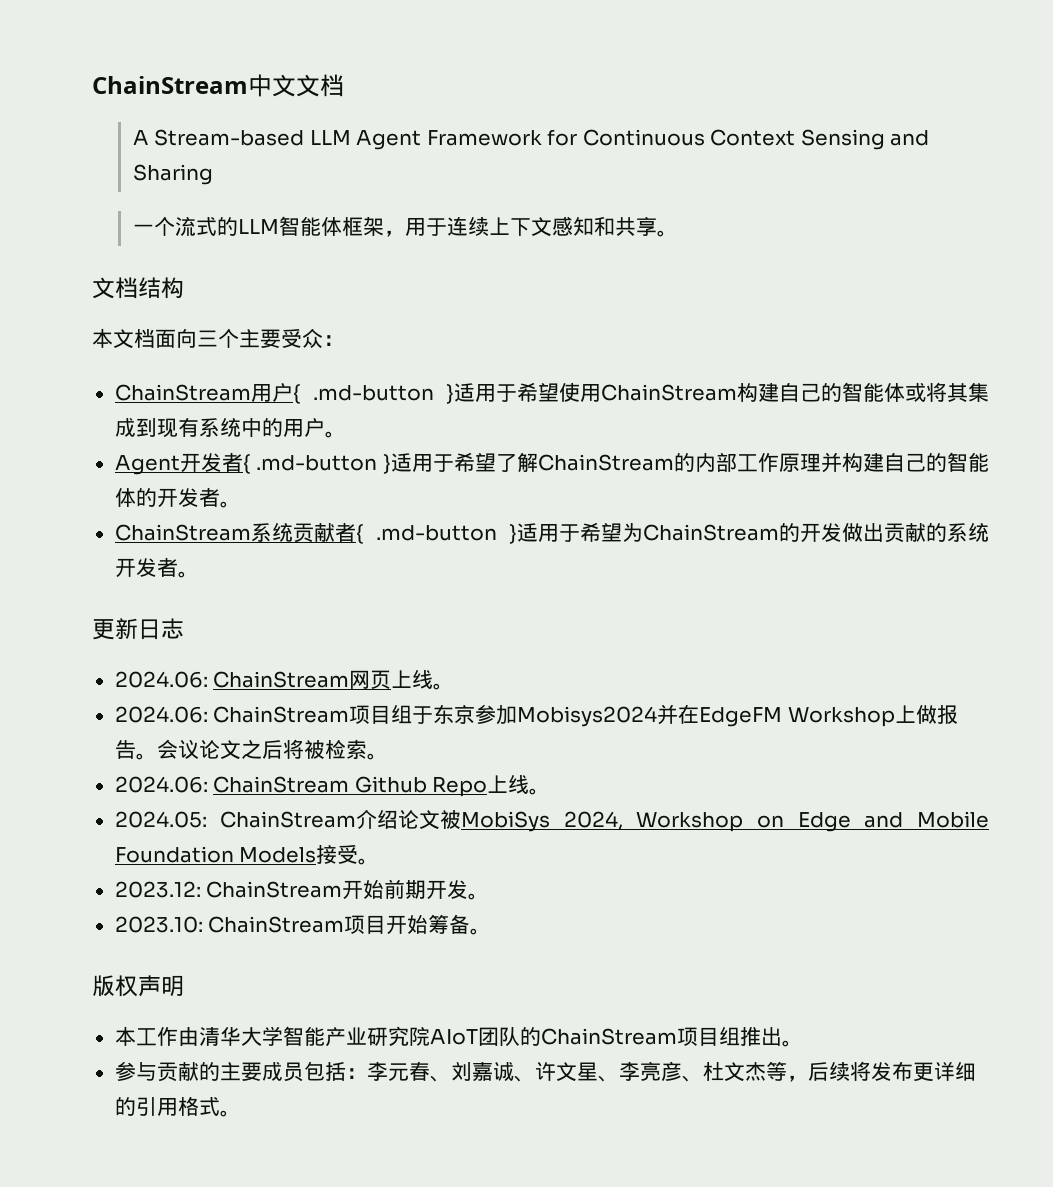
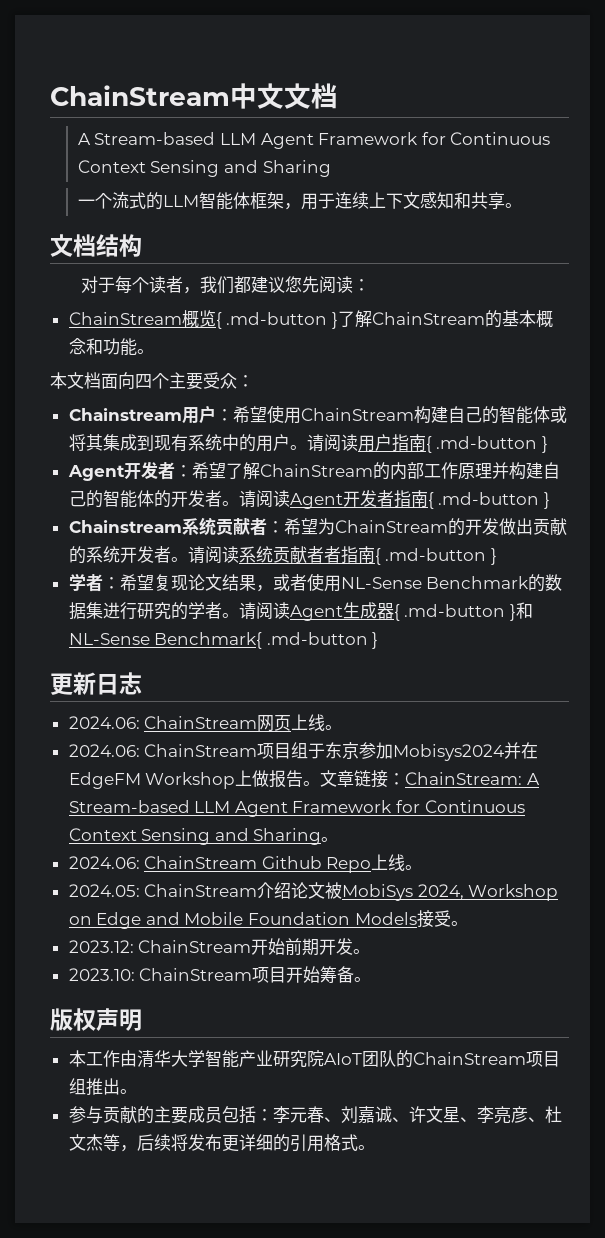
+ 对于每个读者，我们都建议您先阅读：
+ ChainStream概览{ .md-button }了解ChainStream的基本概念和功能。
- 本文档面向三个主要受众：
+ 本文档面向四个主要受众：
- ChainStream用户{ .md-button }适用于希望使用ChainStream构建自己的智能体或将其集成到现有系统中的用户。
- Agent开发者{ .md-button }适用于希望了解ChainStream的内部工作原理并构建自己的智能体的开发者。
- ChainStream系统贡献者{ .md-button }适用于希望为ChainStream的开发做出贡献的系统开发者。
+ Chainstream用户：希望使用ChainStream构建自己的智能体或将其集成到现有系统中的用户。请阅读用户指南{ .md-button }
+ Agent开发者：希望了解ChainStream的内部工作原理并构建自己的智能体的开发者。请阅读Agent开发者指南{ .md-button }
+ Chainstream系统贡献者：希望为ChainStream的开发做出贡献的系统开发者。请阅读系统贡献者者指南{ .md-button }
+ 学者：希望复现论文结果，或者使用NL-Sense Benchmark的数据集进行研究的学者。请阅读Agent生成器{ .md-button }和NL-Sense Benchmark{ .md-button }
- 会议论文之后将被检索。
+ 文章链接：ChainStream: A Stream-based LLM Agent Framework for Continuous Context Sensing and Sharing。

